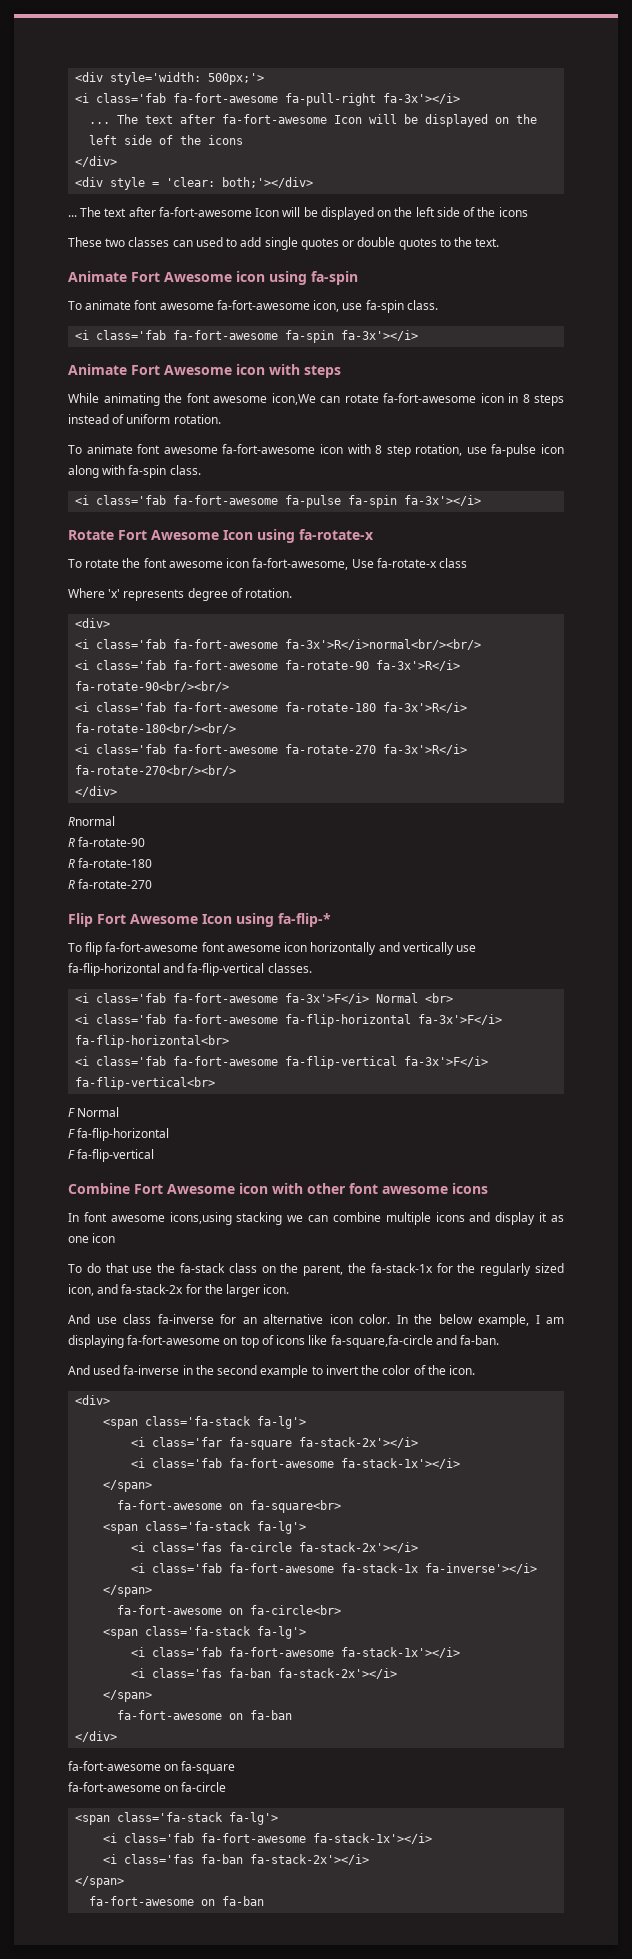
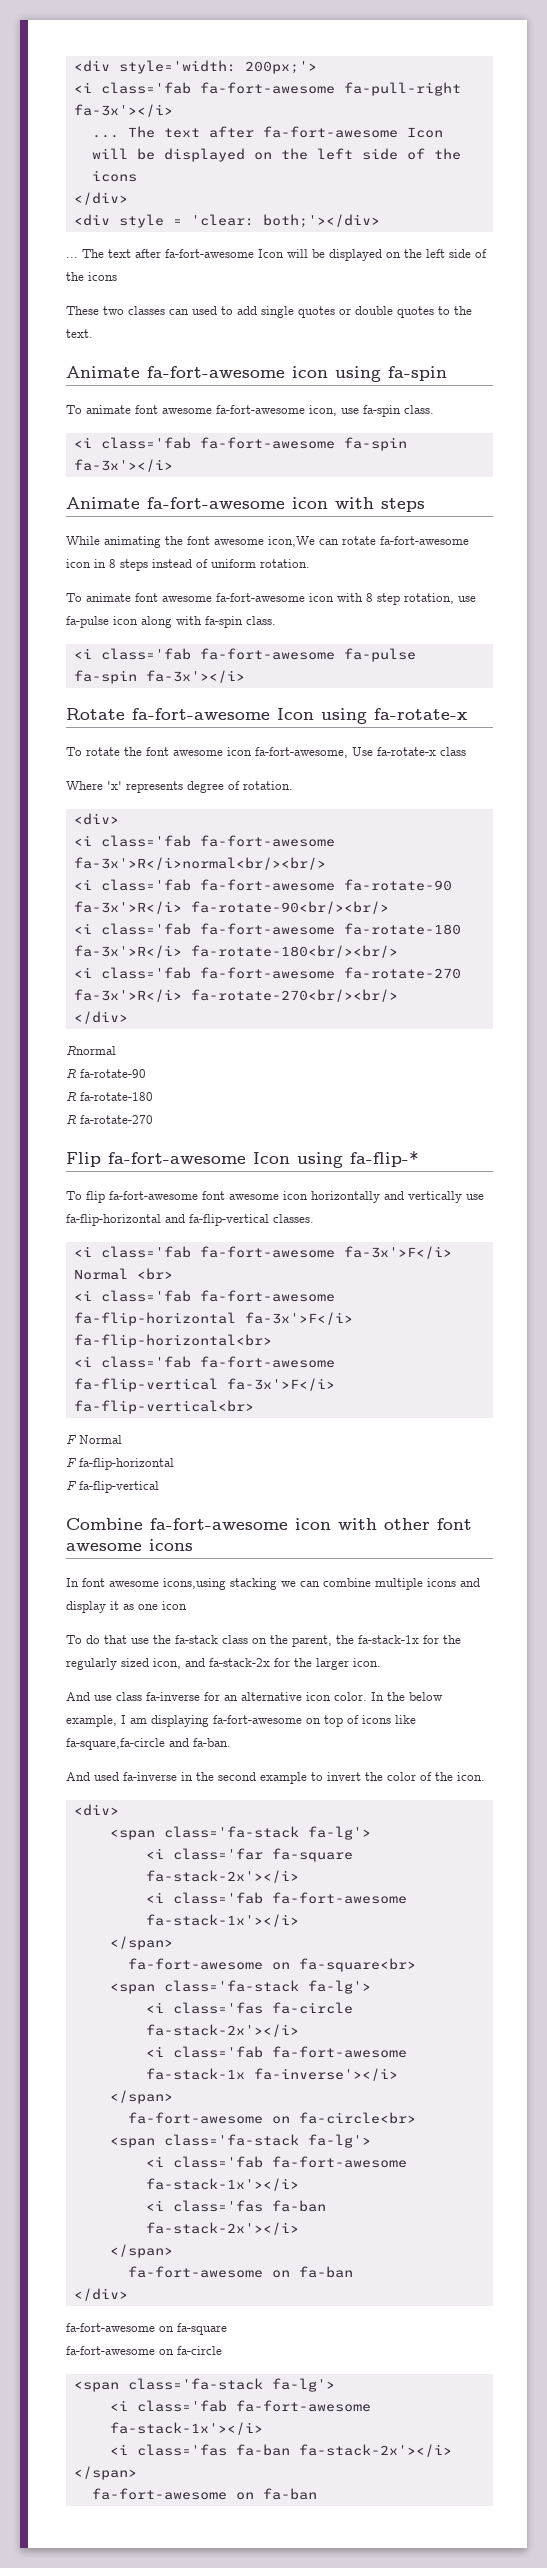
- <div style='width: 500px;'>
+ <div style='width: 200px;'>
- Animate Fort Awesome icon using fa-spin
+ Animate fa-fort-awesome icon using fa-spin
- Animate Fort Awesome icon with steps
+ Animate fa-fort-awesome icon with steps
- Rotate Fort Awesome Icon using fa-rotate-x
+ Rotate fa-fort-awesome Icon using fa-rotate-x
- Flip Fort Awesome Icon using fa-flip-*
+ Flip fa-fort-awesome Icon using fa-flip-*
- Combine Fort Awesome icon with other font awesome icons
+ Combine fa-fort-awesome icon with other font awesome icons

